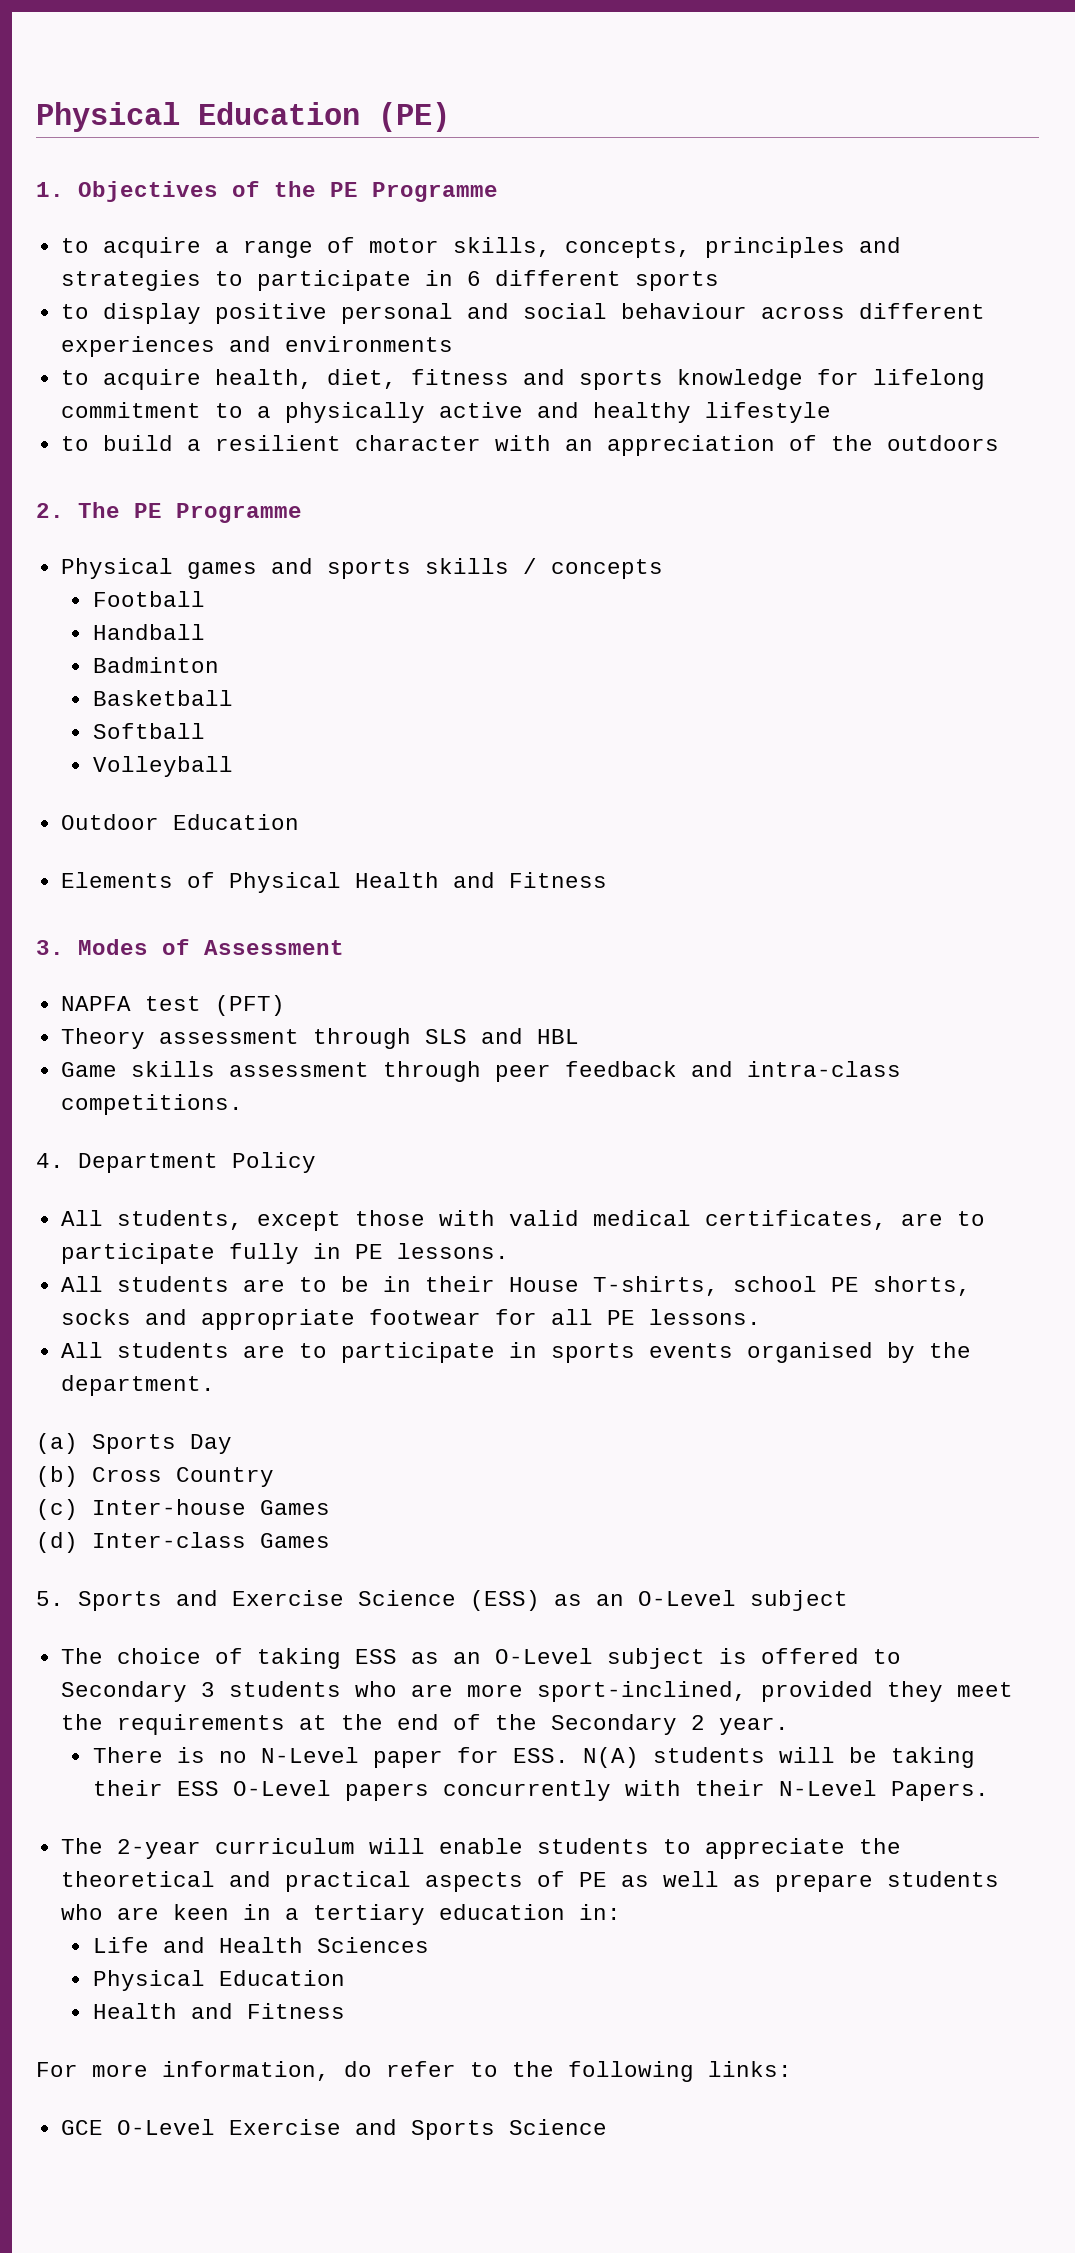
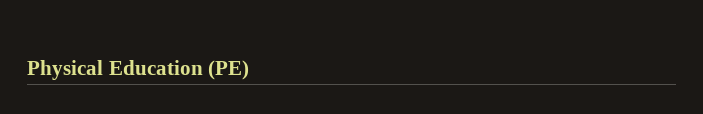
- 1. Objectives of the PE Programme
- to acquire a range of motor skills, concepts, principles and strategies to participate in 6 different sports
- to display positive personal and social behaviour across different experiences and environments
- to acquire health, diet, fitness and sports knowledge for lifelong commitment to a physically active and healthy lifestyle
- to build a resilient character with an appreciation of the outdoors
- 2. The PE Programme
- Physical games and sports skills / concepts
- Football
- Handball
- Badminton
- Basketball
- Softball
- Volleyball
- Outdoor Education
- Elements of Physical Health and Fitness
- 3. Modes of Assessment
- NAPFA test (PFT)
- Theory assessment through SLS and HBL
- Game skills assessment through peer feedback and intra-class competitions.
- 4. Department Policy
- All students, except those with valid medical certificates, are to participate fully in PE lessons.
- All students are to be in their House T-shirts, school PE shorts, socks and appropriate footwear for all PE lessons.
- All students are to participate in sports events organised by the department.
- (a) Sports Day
- (b) Cross Country
- (c) Inter-house Games
- (d) Inter-class Games
- 5. Sports and Exercise Science (ESS) as an O-Level subject
- The choice of taking ESS as an O-Level subject is offered to Secondary 3 students who are more sport-inclined, provided they meet the requirements at the end of the Secondary 2 year.
- There is no N-Level paper for ESS. N(A) students will be taking their ESS O-Level papers concurrently with their N-Level Papers.
- The 2-year curriculum will enable students to appreciate the theoretical and practical aspects of PE as well as prepare students who are keen in a tertiary education in:
- Life and Health Sciences
- Physical Education
- Health and Fitness
- For more information, do refer to the following links:
- GCE O-Level Exercise and Sports Science

